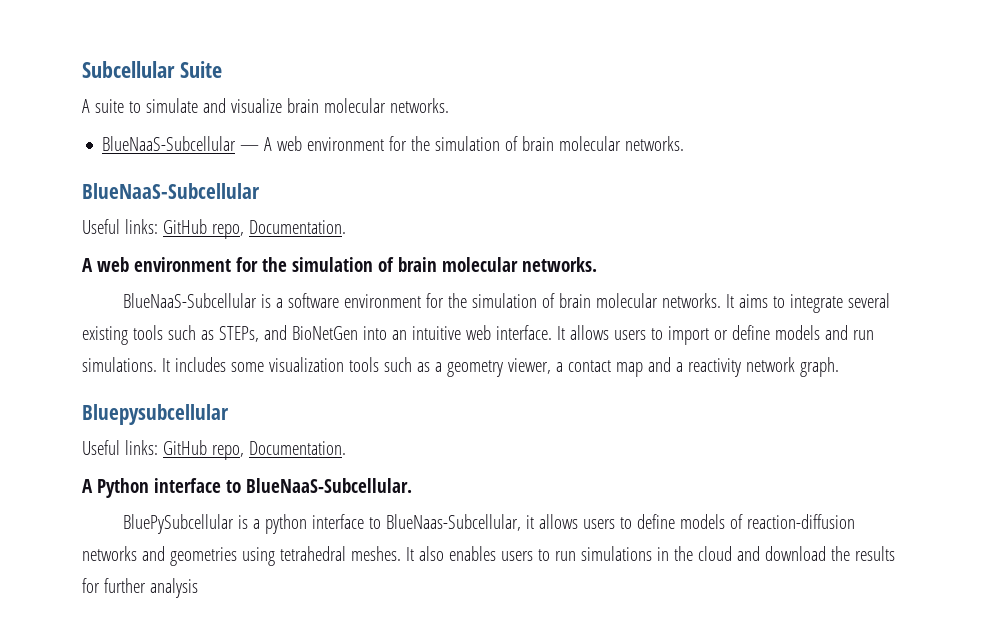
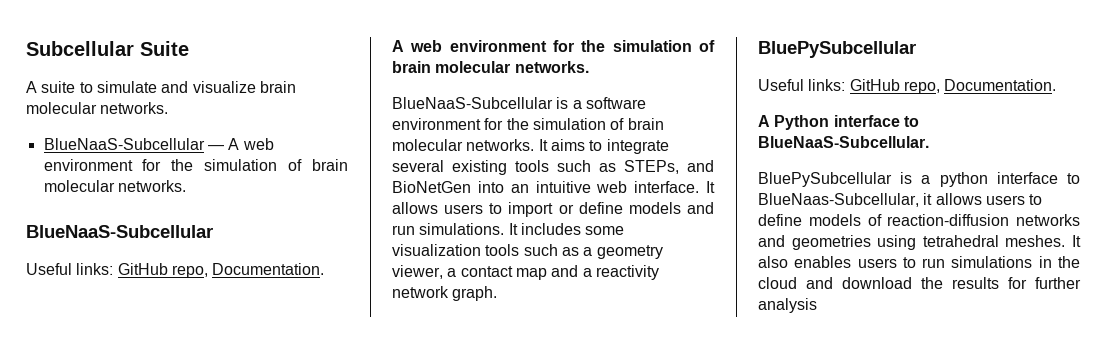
  It includes some visualization tools such as a geometry viewer, a contact map and a reactivity network graph.
- Bluepysubcellular
+ BluePySubcellular

